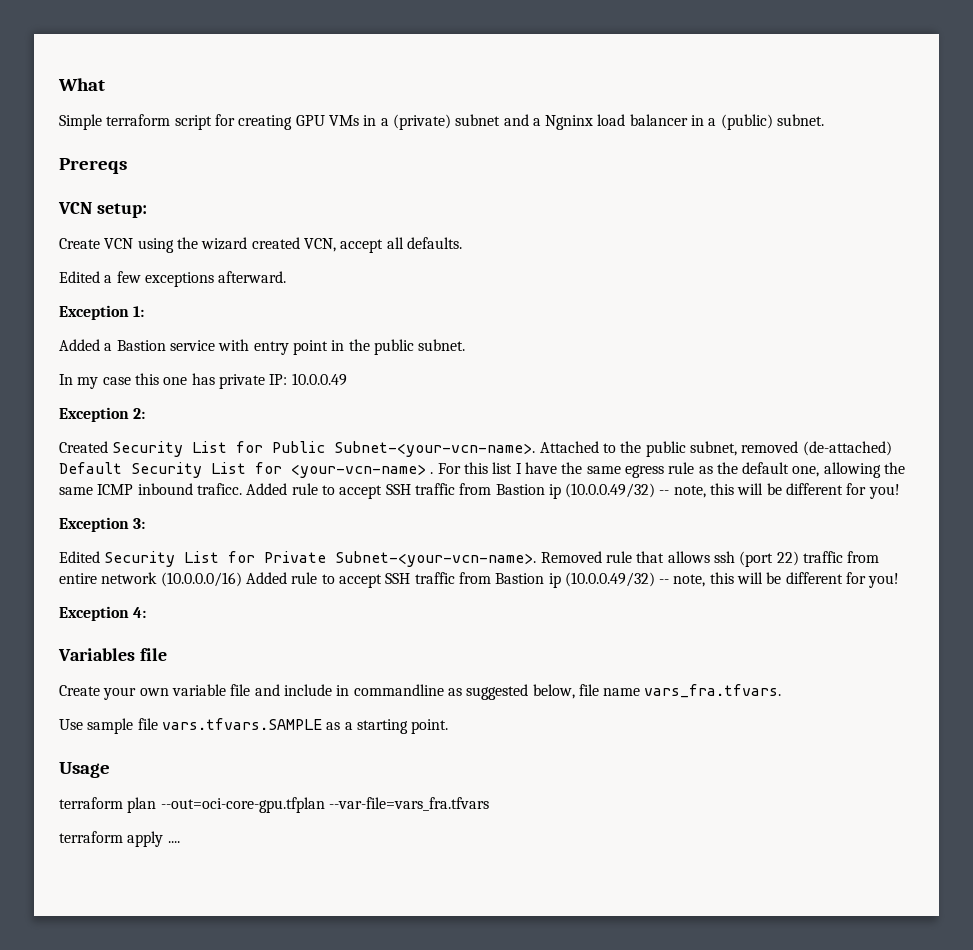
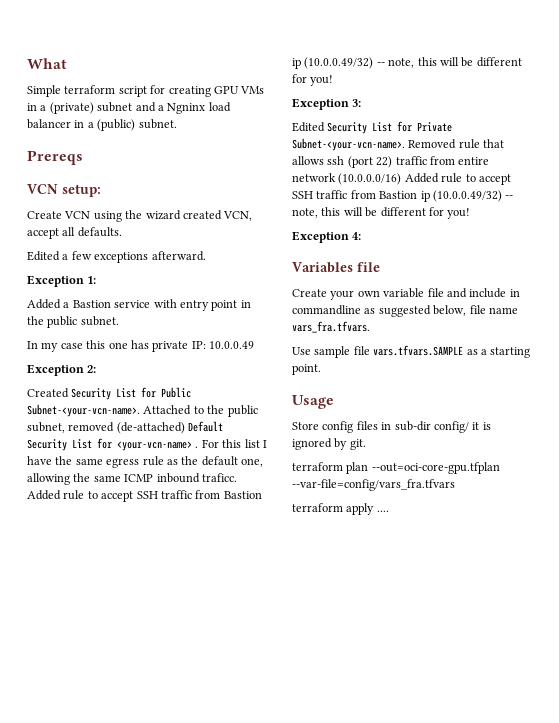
+ Store config files in sub-dir config/ it is ignored by git.
- terraform plan --out=oci-core-gpu.tfplan --var-file=vars_fra.tfvars
+ terraform plan --out=oci-core-gpu.tfplan --var-file=config/vars_fra.tfvars

